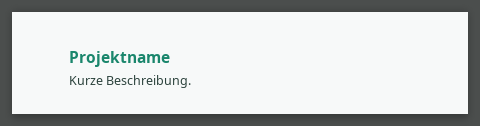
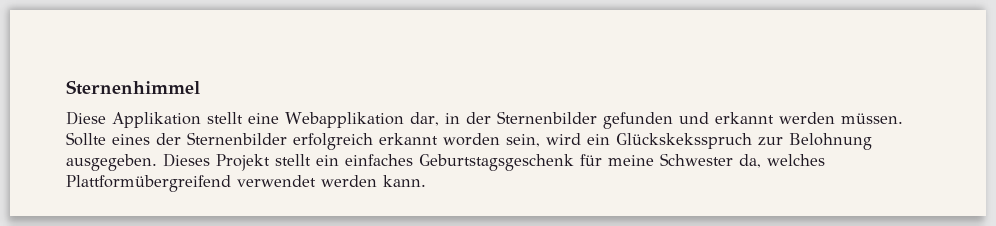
- Projektname
- Kurze Beschreibung.
+ Sternenhimmel
+ Diese Applikation stellt eine Webapplikation dar, in der Sternenbilder gefunden und erkannt werden müssen. Sollte eines der Sternenbilder erfolgreich erkannt worden sein, wird ein Glückskeksspruch zur Belohnung ausgegeben. Dieses Projekt stellt ein einfaches Geburtstagsgeschenk für meine Schwester da, welches Plattformübergreifend verwendet werden kann.

